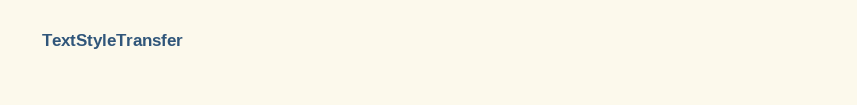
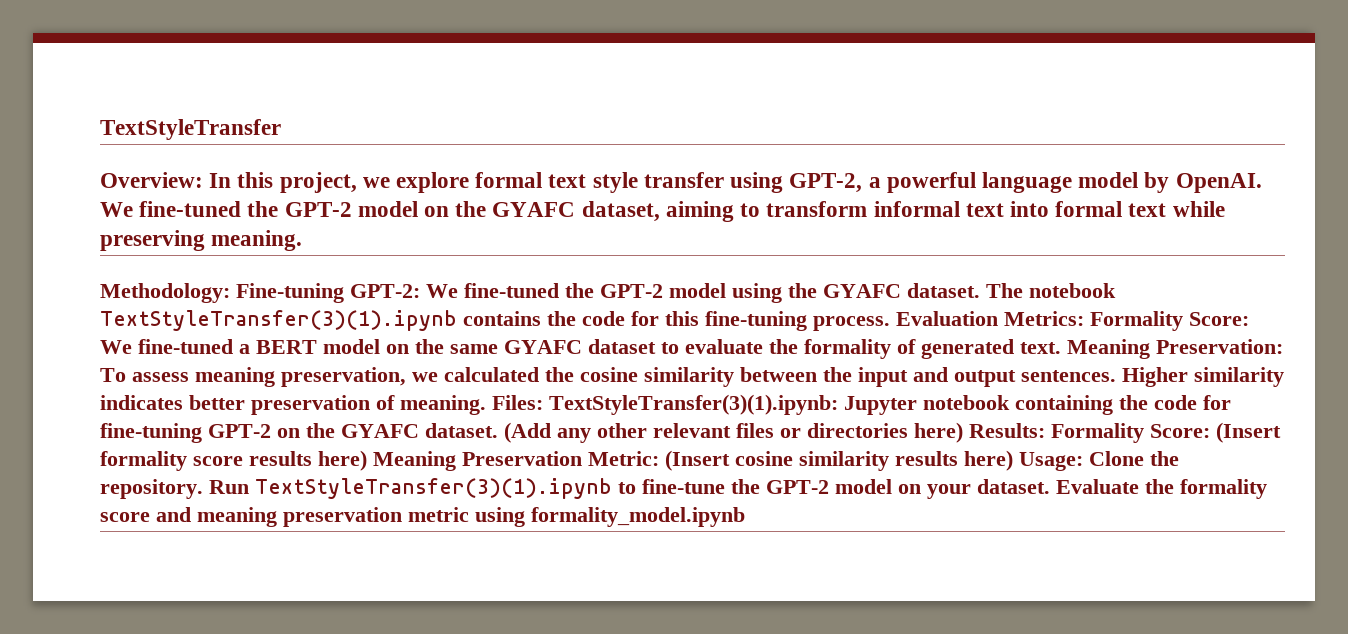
+ Overview: In this project, we explore formal text style transfer using GPT-2, a powerful language model by OpenAI. We fine-tuned the GPT-2 model on the GYAFC dataset, aiming to transform informal text into formal text while preserving meaning.
+ Methodology: Fine-tuning GPT-2: We fine-tuned the GPT-2 model using the GYAFC dataset. The notebook TextStyleTransfer(3)(1).ipynb contains the code for this fine-tuning process. Evaluation Metrics: Formality Score: We fine-tuned a BERT model on the same GYAFC dataset to evaluate the formality of generated text. Meaning Preservation: To assess meaning preservation, we calculated the cosine similarity between the input and output sentences. Higher similarity indicates better preservation of meaning. Files: TextStyleTransfer(3)(1).ipynb: Jupyter notebook containing the code for fine-tuning GPT-2 on the GYAFC dataset. (Add any other relevant files or directories here) Results: Formality Score: (Insert formality score results here) Meaning Preservation Metric: (Insert cosine similarity results here) Usage: Clone the repository. Run TextStyleTransfer(3)(1).ipynb to fine-tune the GPT-2 model on your dataset. Evaluate the formality score and meaning preservation metric using formality_model.ipynb

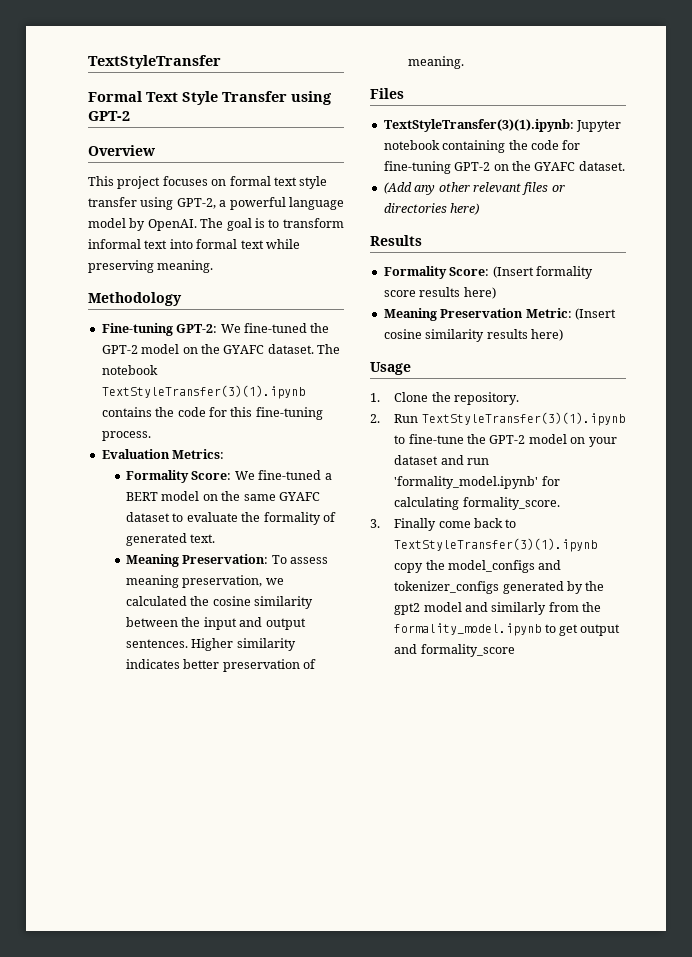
- Overview: In this project, we explore formal text style transfer using GPT-2, a powerful language model by OpenAI.
+ Formal Text Style Transfer using GPT-2
+ Overview
+ This project focuses on formal text style transfer using GPT-2, a powerful language model by OpenAI.
- We fine-tuned the GPT-2 model on the GYAFC dataset, aiming to transform informal text into formal text while preserving meaning.
+ The goal is to transform informal text into formal text while preserving meaning.
- Methodology: Fine-tuning GPT-2: We fine-tuned the GPT-2 model using the GYAFC dataset.
+ Methodology
+ Fine-tuning GPT-2: We fine-tuned the GPT-2 model on the GYAFC dataset.
- The notebook TextStyleTransfer(3)(1).ipynb contains the code for this fine-tuning process. Evaluation Metrics: Formality Score: We fine-tuned a BERT model on the same GYAFC dataset to evaluate the formality of generated text. Meaning Preservation: To assess meaning preservation, we calculated the cosine similarity between the input and output sentences.
+ The notebook TextStyleTransfer(3)(1).ipynb contains the code for this fine-tuning process.
+ Evaluation Metrics:
+ Formality Score: We fine-tuned a BERT model on the same GYAFC dataset to evaluate the formality of generated text.
+ Meaning Preservation: To assess meaning preservation, we calculated the cosine similarity between the input and output sentences.
- Higher similarity indicates better preservation of meaning. Files: TextStyleTransfer(3)(1).ipynb: Jupyter notebook containing the code for fine-tuning GPT-2 on the GYAFC dataset. (Add any other relevant files or directories here) Results: Formality Score: (Insert formality score results here) Meaning Preservation Metric: (Insert cosine similarity results here) Usage: Clone the repository. Run TextStyleTransfer(3)(1).ipynb to fine-tune the GPT-2 model on your dataset. Evaluate the formality score and meaning preservation metric using formality_model.ipynb
+ Higher similarity indicates better preservation of meaning.
+ Files
+ TextStyleTransfer(3)(1).ipynb: Jupyter notebook containing the code for fine-tuning GPT-2 on the GYAFC dataset.
+ (Add any other relevant files or directories here)
+ Results
+ Formality Score: (Insert formality score results here)
+ Meaning Preservation Metric: (Insert cosine similarity results here)
+ Usage
+ 1. Clone the repository.
+ 2. Run TextStyleTransfer(3)(1).ipynb to fine-tune the GPT-2 model on your dataset and run 'formality_model.ipynb' for calculating formality_score.
+ 3. Finally come back to TextStyleTransfer(3)(1).ipynb copy the model_configs and tokenizer_configs generated by the gpt2 model and similarly from the formality_model.ipynb to get output and formality_score

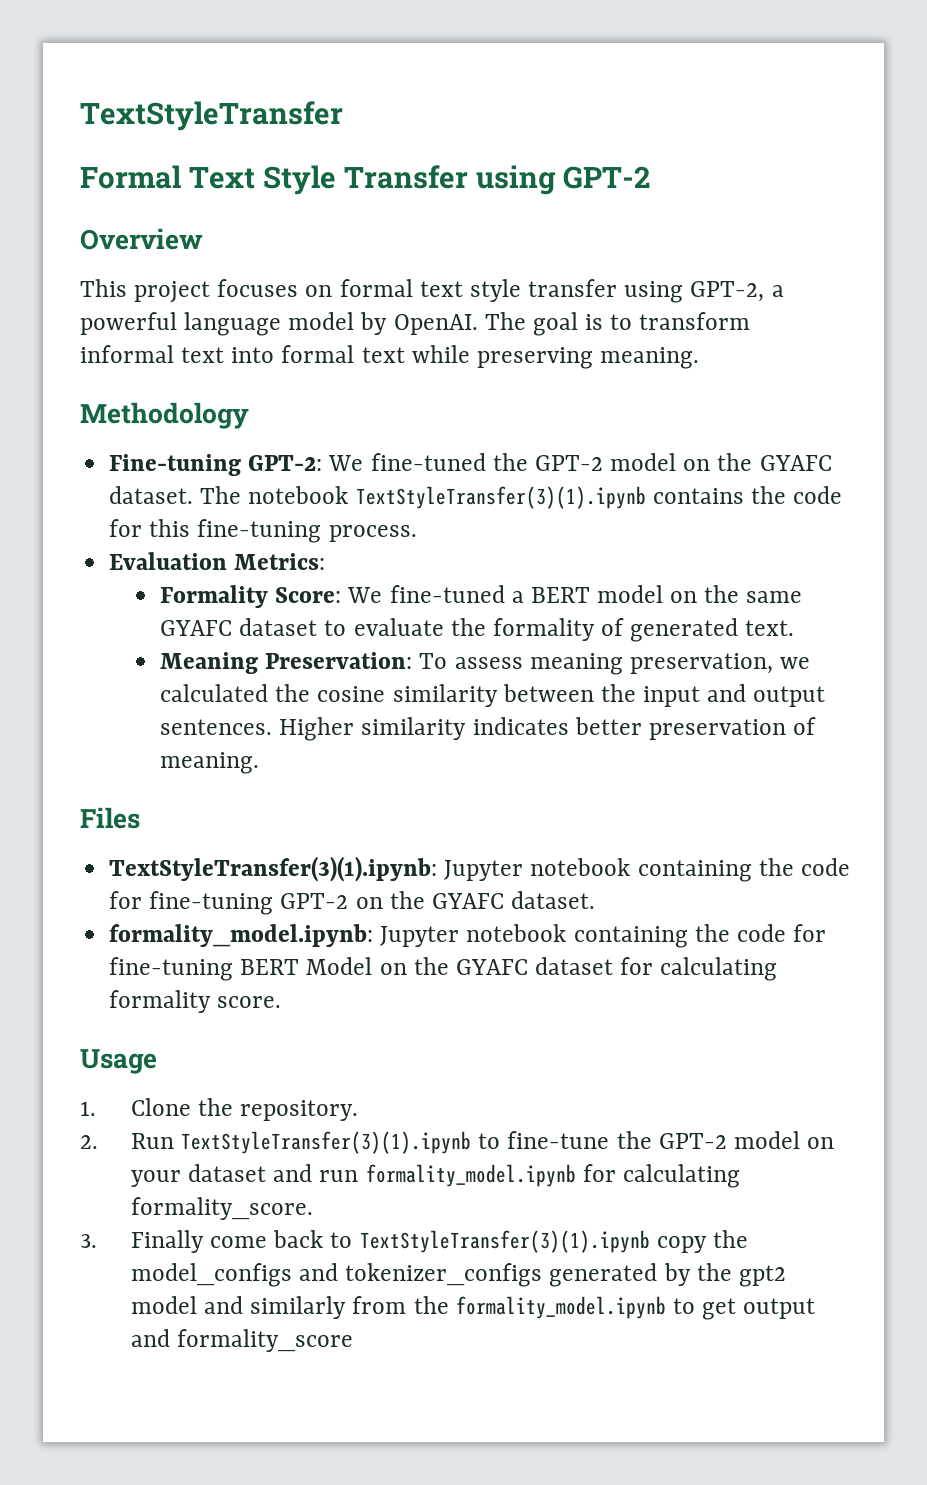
- (Add any other relevant files or directories here)
- Results
- Formality Score: (Insert formality score results here)
- Meaning Preservation Metric: (Insert cosine similarity results here)
+ formality_model.ipynb: Jupyter notebook containing the code for fine-tuning BERT Model on the GYAFC dataset for calculating formality score.
- 2. Run TextStyleTransfer(3)(1).ipynb to fine-tune the GPT-2 model on your dataset and run 'formality_model.ipynb' for calculating formality_score.
+ 2. Run TextStyleTransfer(3)(1).ipynb to fine-tune the GPT-2 model on your dataset and run formality_model.ipynb for calculating formality_score.

